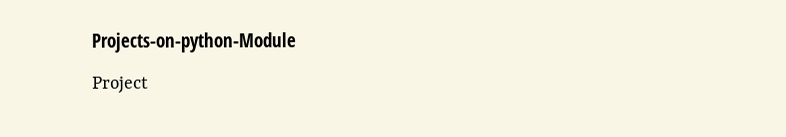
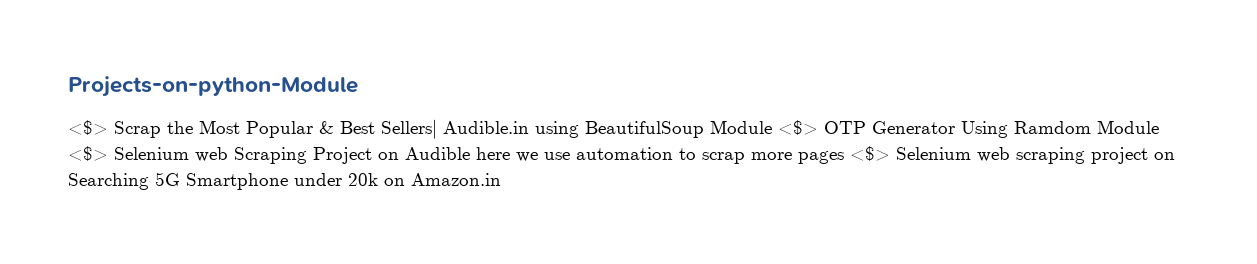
- Project
+ <$> Scrap the Most Popular & Best Sellers| Audible.in using BeautifulSoup Module <$> OTP Generator Using Ramdom Module <$> Selenium web Scraping Project on Audible here we use automation to scrap more pages <$> Selenium web scraping project on Searching 5G Smartphone under 20k on Amazon.in

